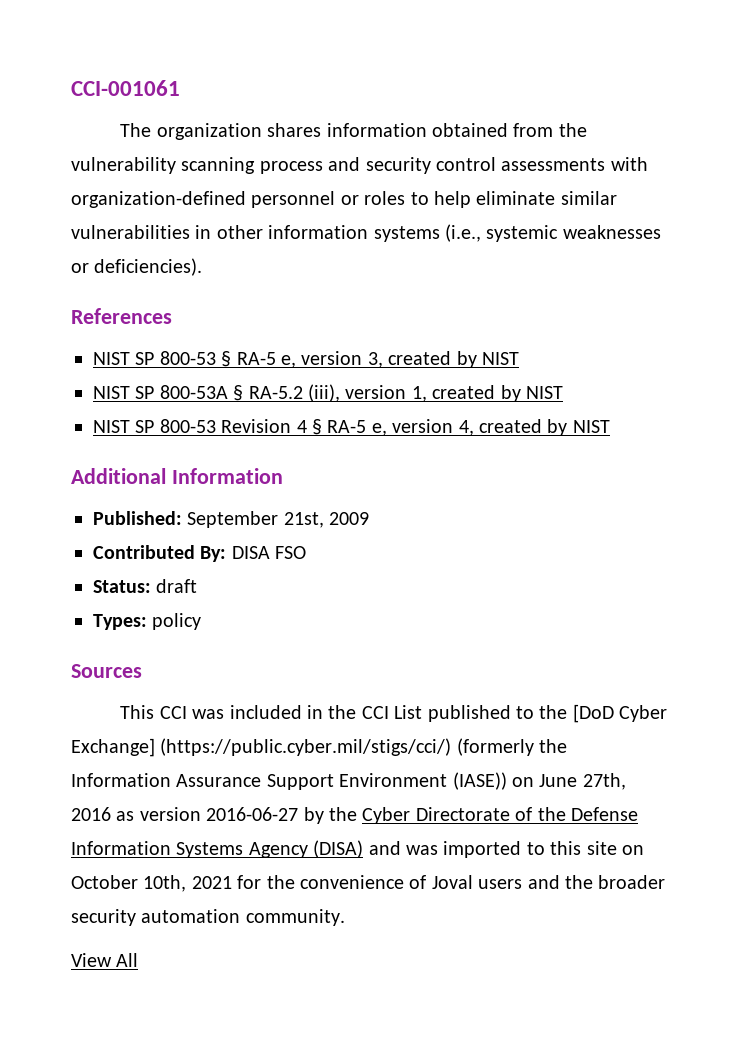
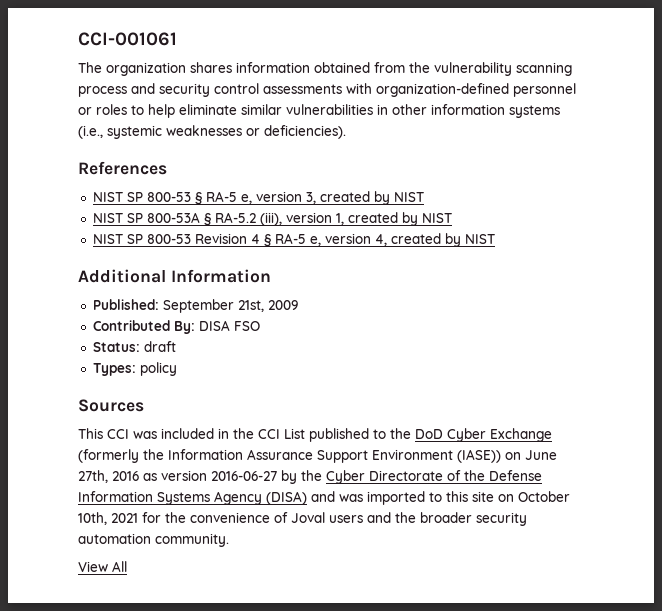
- This CCI was included in the CCI List published to the [DoD Cyber Exchange] (https://public.cyber.mil/stigs/cci/) (formerly the Information Assurance Support Environment (IASE)) on June 27th, 2016 as version 2016-06-27 by the Cyber Directorate of the Defense Information Systems Agency (DISA) and was imported to this site on October 10th, 2021 for the convenience of Joval users and the broader security automation community.
+ This CCI was included in the CCI List published to the DoD Cyber Exchange (formerly the Information Assurance Support Environment (IASE)) on June 27th, 2016 as version 2016-06-27 by the Cyber Directorate of the Defense Information Systems Agency (DISA) and was imported to this site on October 10th, 2021 for the convenience of Joval users and the broader security automation community.

